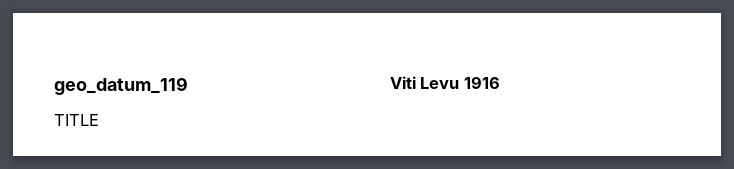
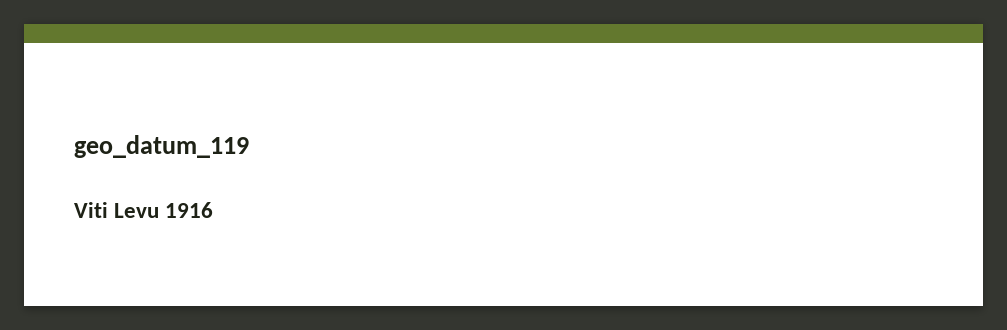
- TITLE

